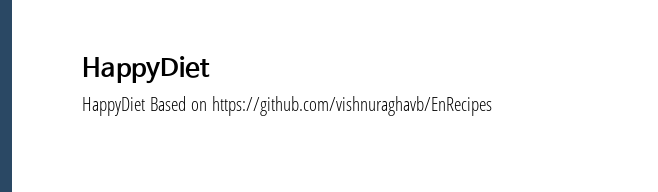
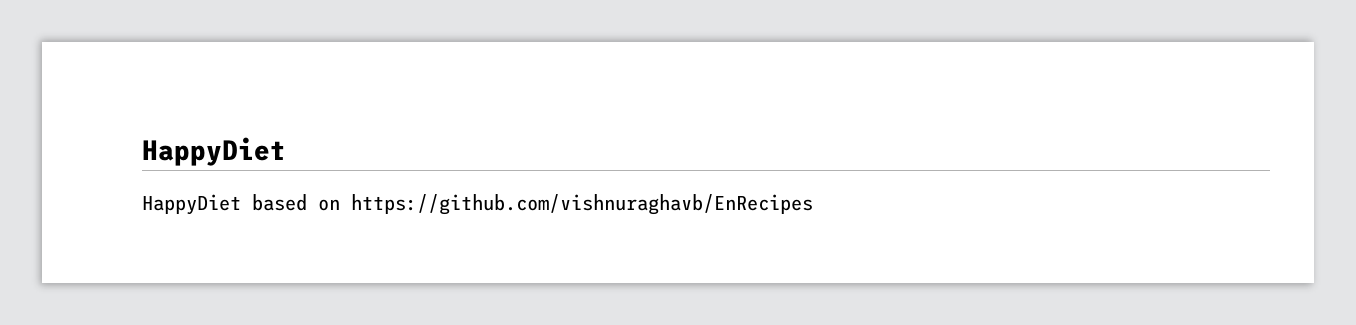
- HappyDiet Based on https://github.com/vishnuraghavb/EnRecipes
+ HappyDiet based on https://github.com/vishnuraghavb/EnRecipes

